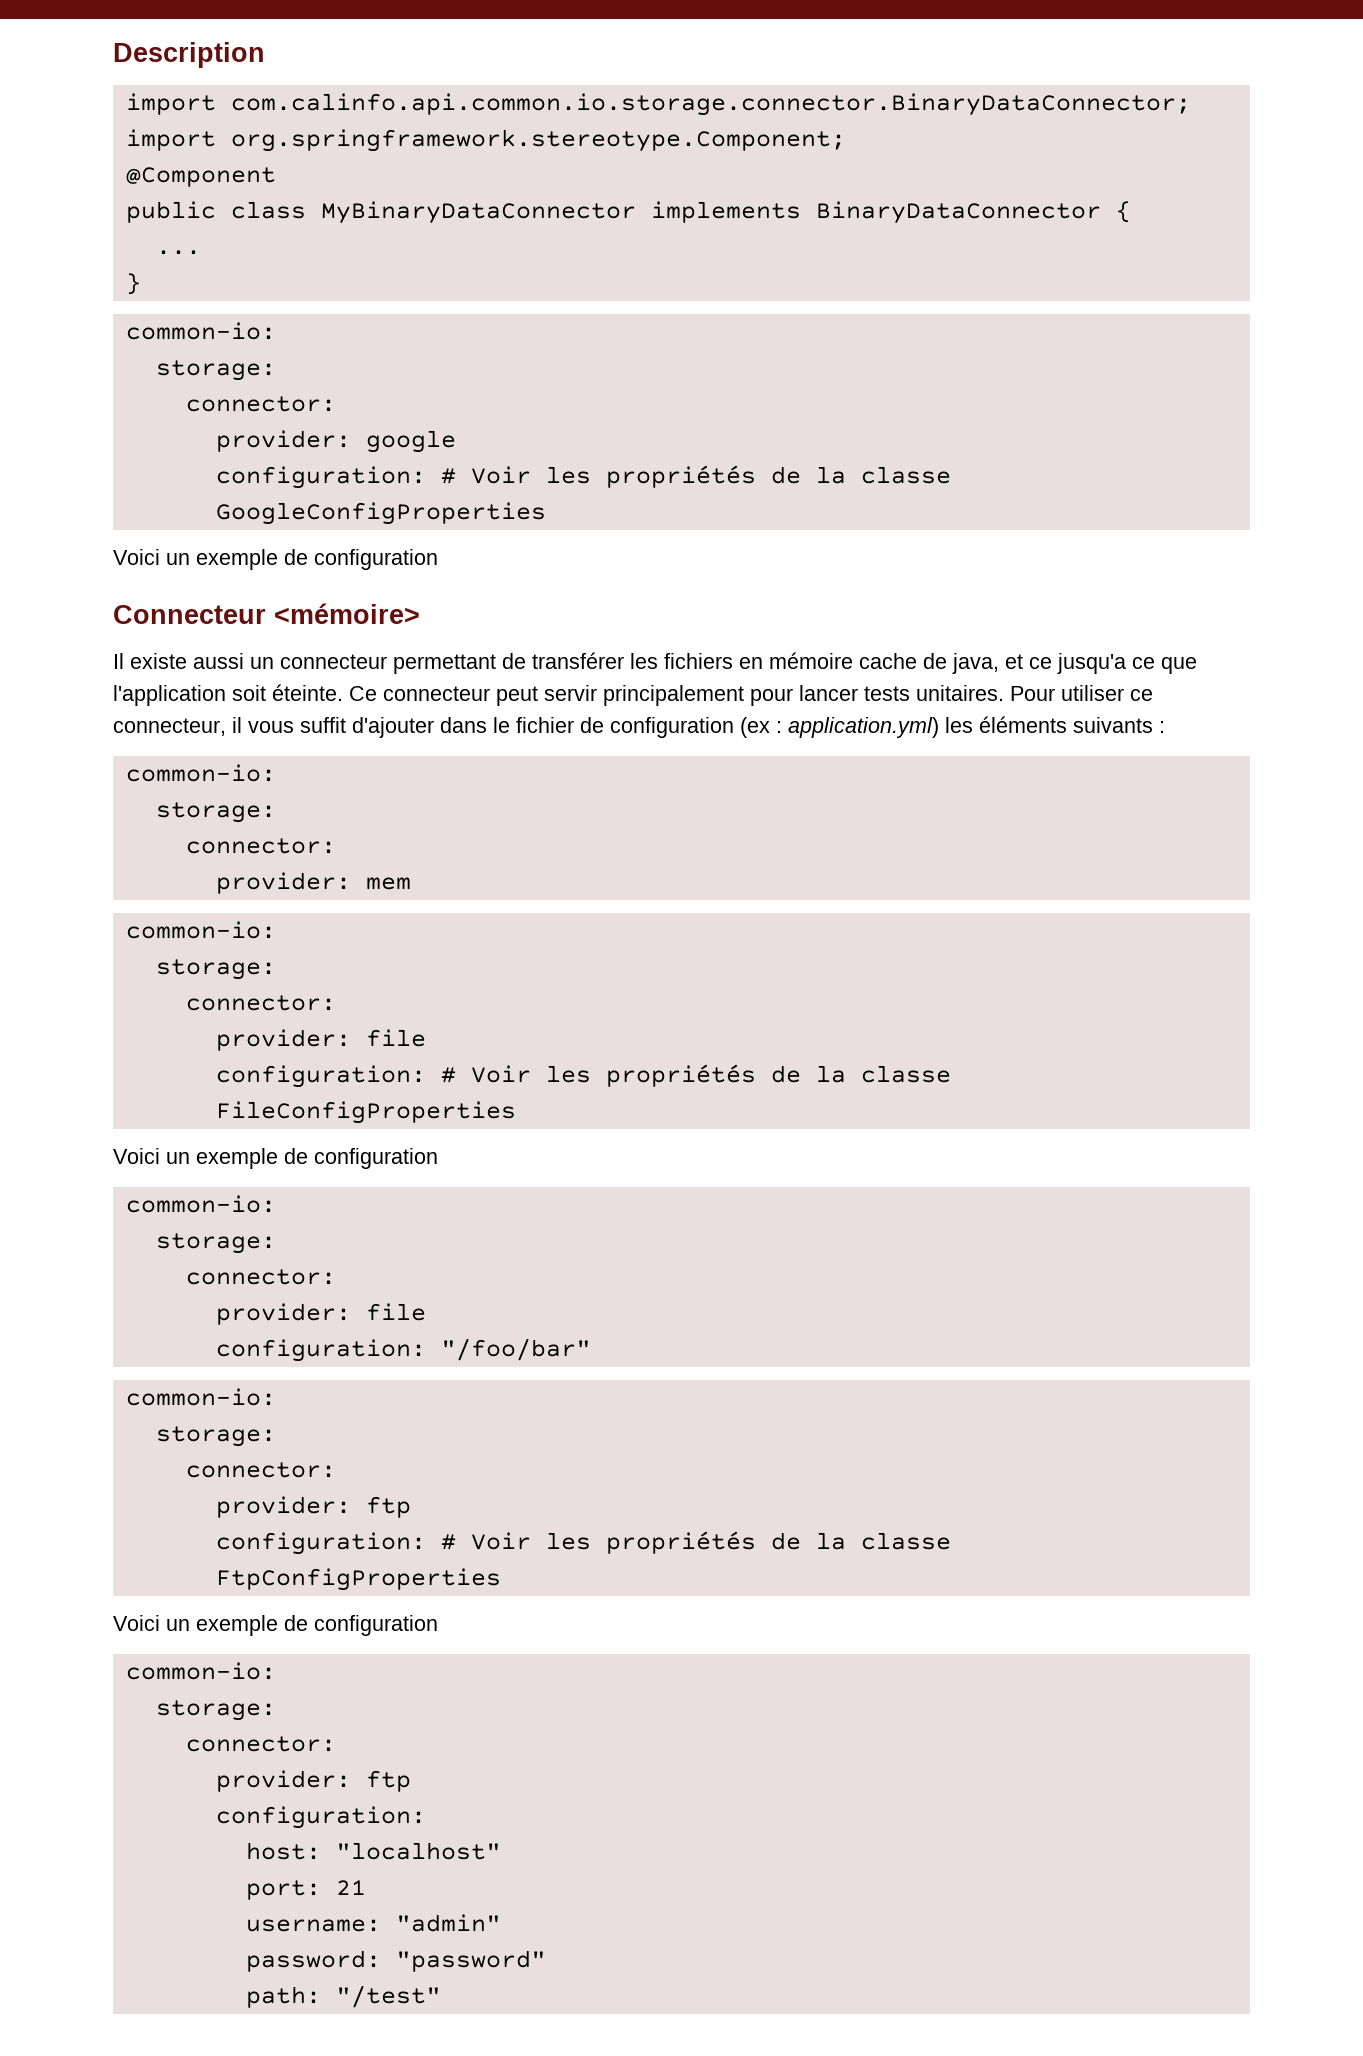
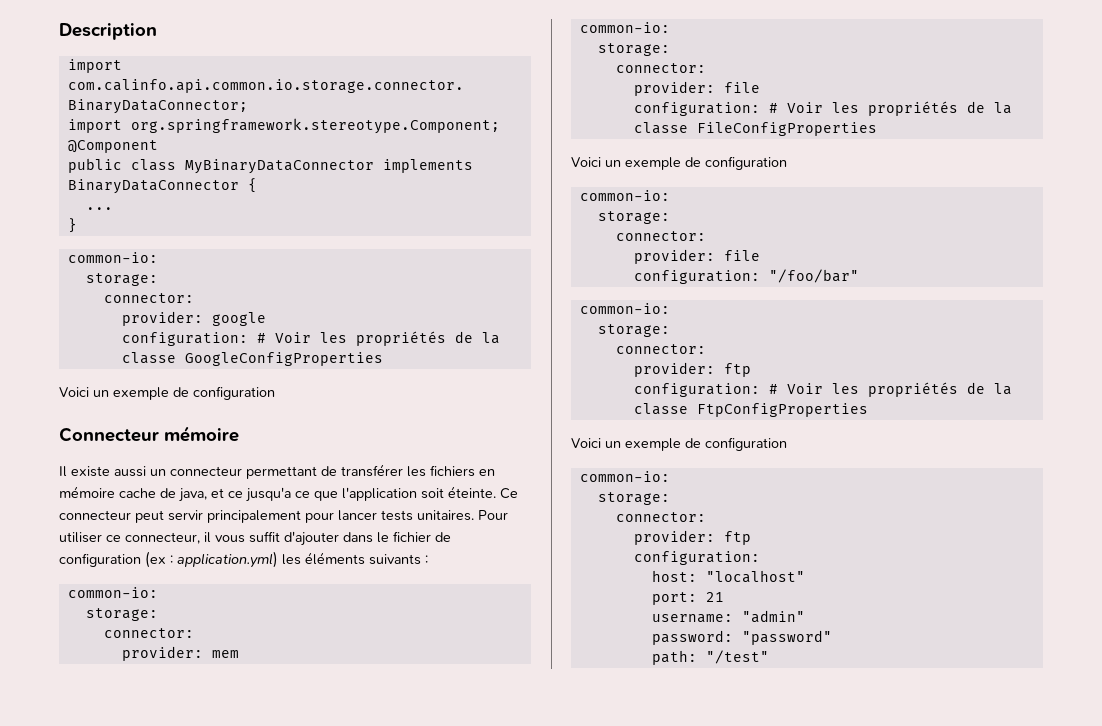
- Connecteur <mémoire>
+ Connecteur mémoire

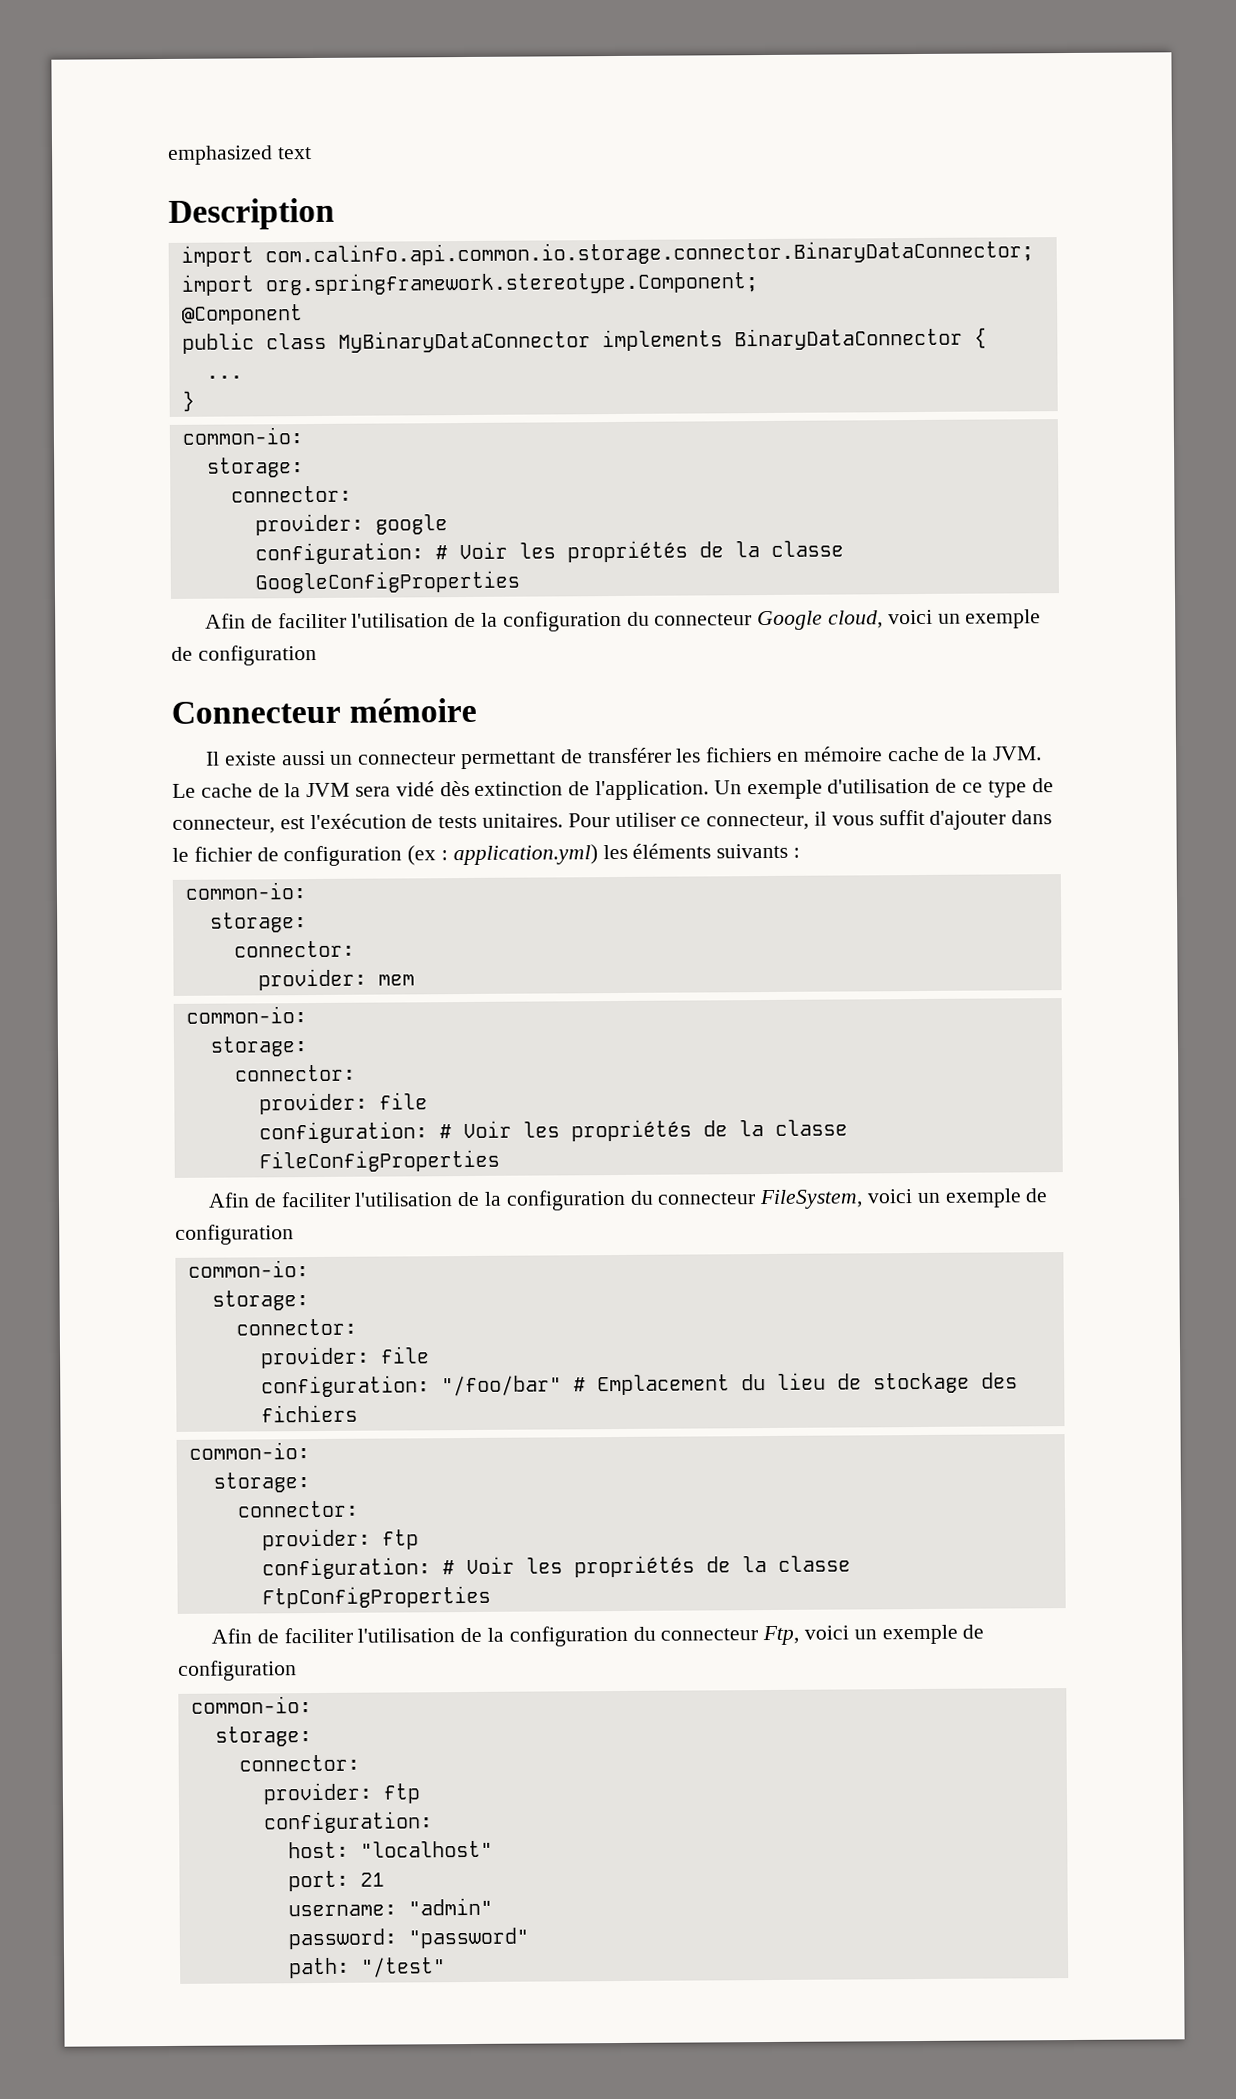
+ emphasized text
  configuration: # Voir les propriétés de la classe GoogleConfigProperties
- Voici un exemple de configuration
+ Afin de faciliter l'utilisation de la configuration du connecteur Google cloud, voici un exemple de configuration
- Il existe aussi un connecteur permettant de transférer les fichiers en mémoire cache de java, et ce jusqu'a ce que l'application soit éteinte. Ce connecteur peut servir principalement pour lancer tests unitaires.
+ Il existe aussi un connecteur permettant de transférer les fichiers en mémoire cache de la JVM. Le cache de la JVM sera vidé dès extinction de l'application. Un exemple d'utilisation de ce type de connecteur, est l'exécution de tests unitaires.
  configuration: # Voir les propriétés de la classe FileConfigProperties
- Voici un exemple de configuration
+ Afin de faciliter l'utilisation de la configuration du connecteur FileSystem, voici un exemple de configuration
- configuration: "/foo/bar"
+ configuration: "/foo/bar" # Emplacement du lieu de stockage des fichiers
  configuration: # Voir les propriétés de la classe FtpConfigProperties
- Voici un exemple de configuration
+ Afin de faciliter l'utilisation de la configuration du connecteur Ftp, voici un exemple de configuration

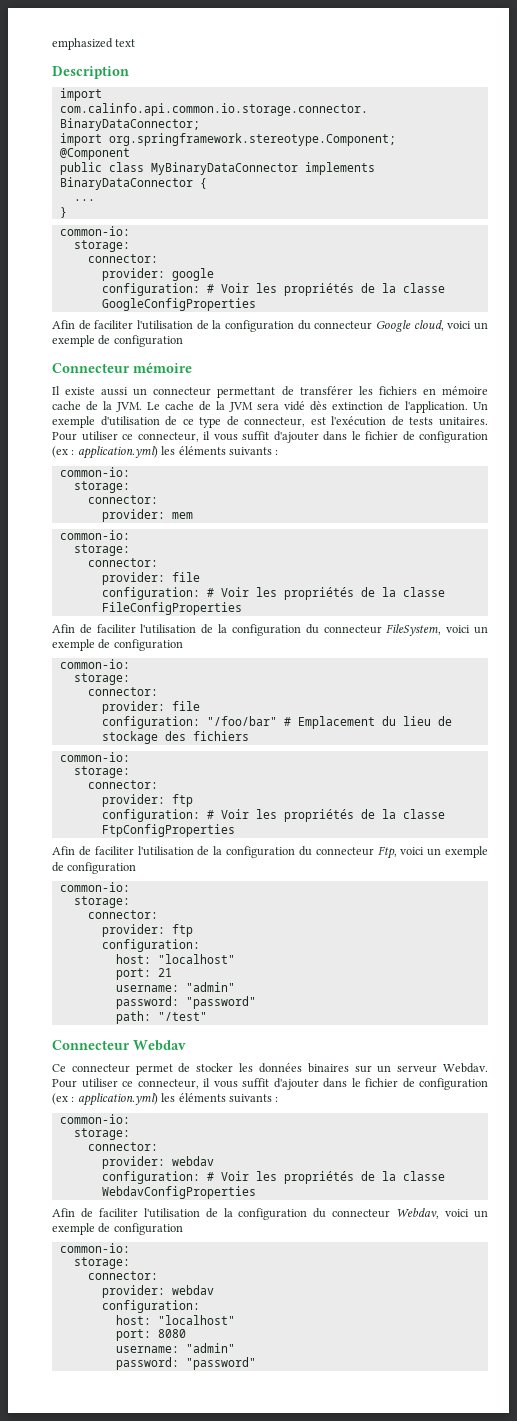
+ Connecteur Webdav
+ Ce connecteur permet de stocker les données binaires sur un serveur Webdav. Pour utiliser ce connecteur, il vous suffit d'ajouter dans le fichier de configuration (ex : application.yml) les éléments suivants :
+ common-io:
+ storage:
+ connector:
+ provider: webdav
+ configuration: # Voir les propriétés de la classe WebdavConfigProperties
+ Afin de faciliter l'utilisation de la configuration du connecteur Webdav, voici un exemple de configuration
+ common-io:
+ storage:
+ connector:
+ provider: webdav
+ configuration:
+ host: "localhost"
+ port: 8080
+ username: "admin"
+ password: "password"

